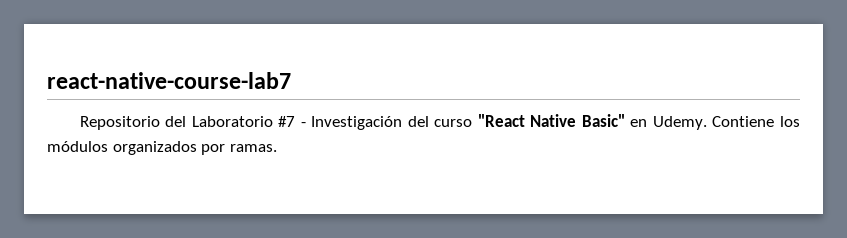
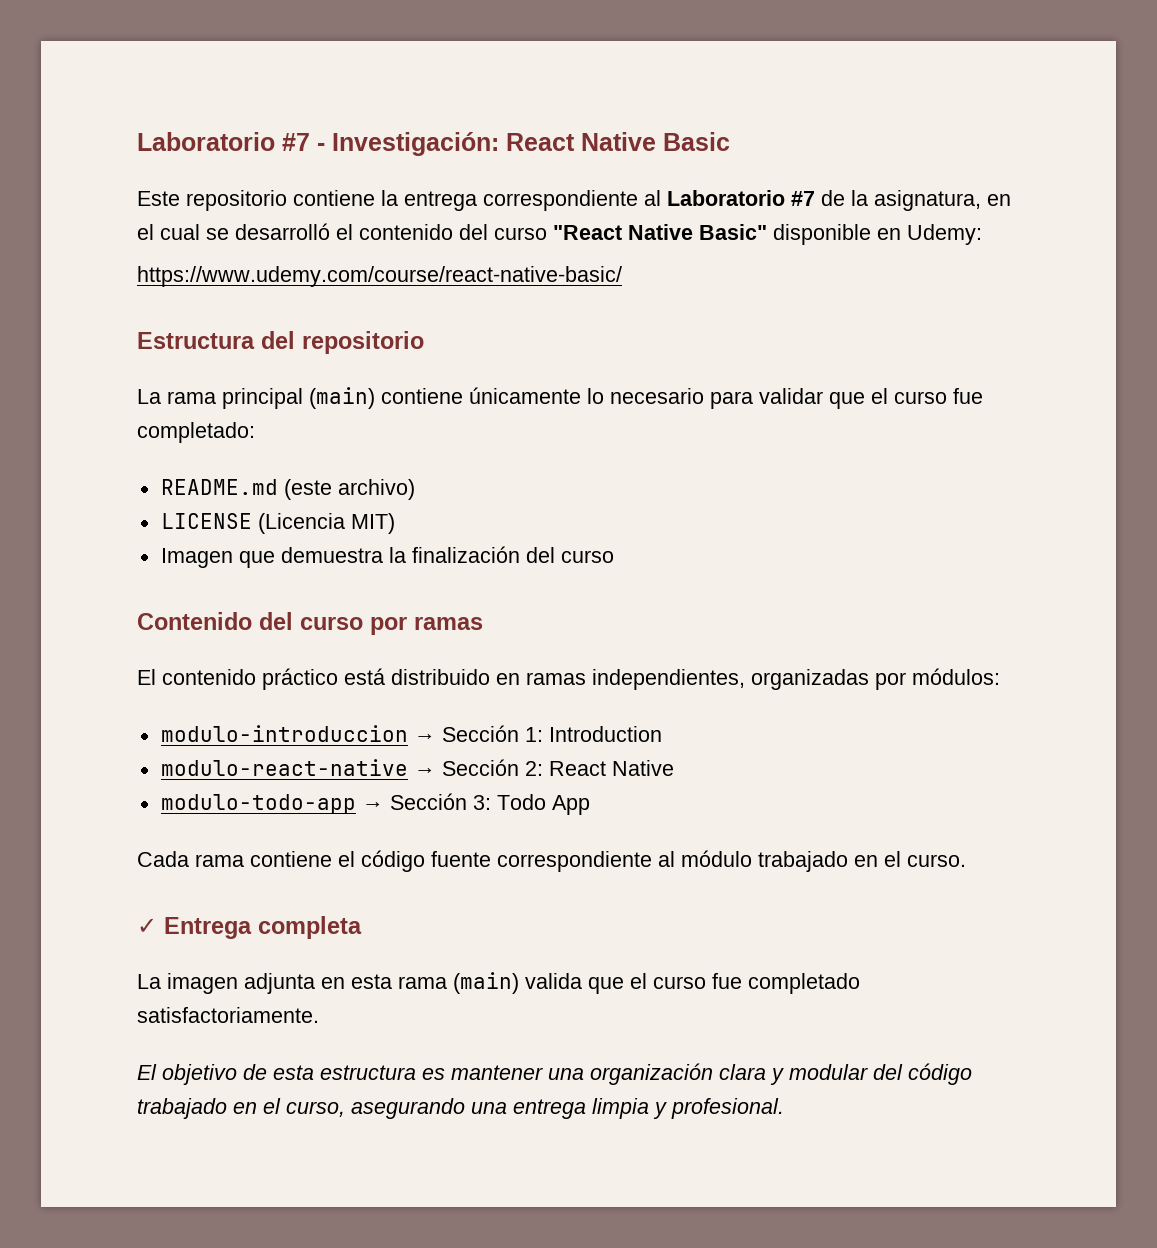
- react-native-course-lab7
- Repositorio del Laboratorio #7 - Investigación del curso "React Native Basic" en Udemy. Contiene los módulos organizados por ramas.
+ Laboratorio #7 - Investigación: React Native Basic
+ Este repositorio contiene la entrega correspondiente al Laboratorio #7 de la asignatura, en el cual se desarrolló el contenido del curso "React Native Basic" disponible en Udemy:
+ https://www.udemy.com/course/react-native-basic/
+ Estructura del repositorio
+ La rama principal (main) contiene únicamente lo necesario para validar que el curso fue completado:
+ README.md (este archivo)
+ LICENSE (Licencia MIT)
+ Imagen que demuestra la finalización del curso
+ Contenido del curso por ramas
+ El contenido práctico está distribuido en ramas independientes, organizadas por módulos:
+ modulo-introduccion → Sección 1: Introduction
+ modulo-react-native → Sección 2: React Native
+ modulo-todo-app → Sección 3: Todo App
+ Cada rama contiene el código fuente correspondiente al módulo trabajado en el curso.
+ ✓ Entrega completa
+ La imagen adjunta en esta rama (main) valida que el curso fue completado satisfactoriamente.
+ El objetivo de esta estructura es mantener una organización clara y modular del código trabajado en el curso, asegurando una entrega limpia y profesional.

